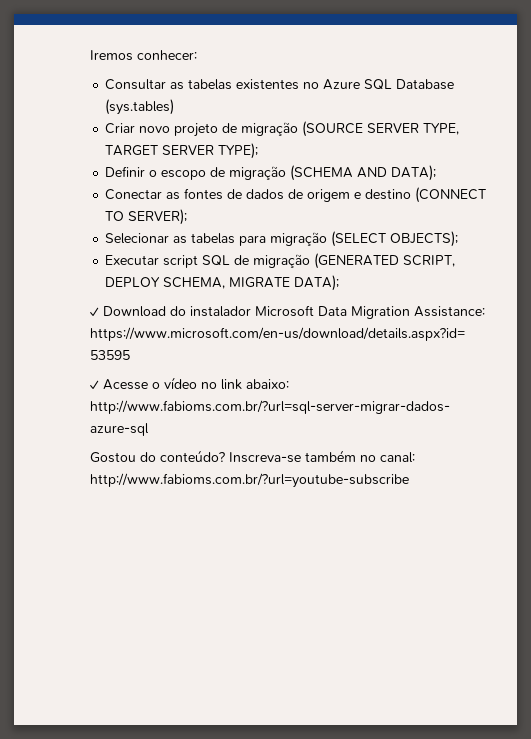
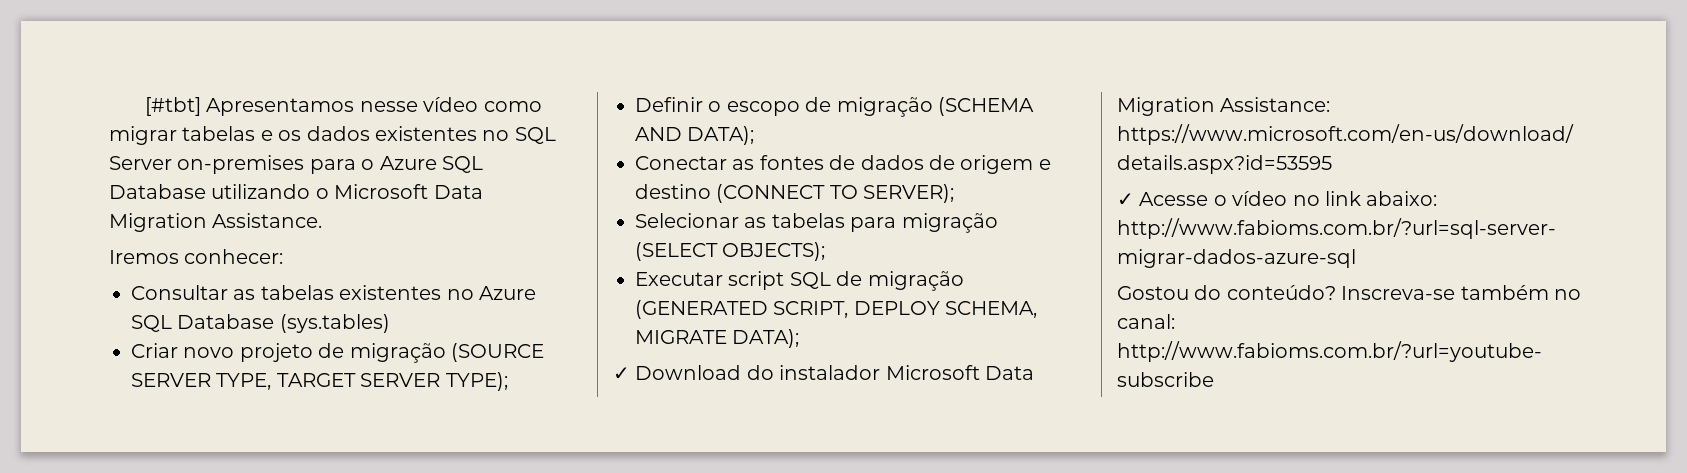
+ [#tbt] Apresentamos nesse vídeo como migrar tabelas e os dados existentes no SQL Server on-premises para o Azure SQL Database utilizando o Microsoft Data Migration Assistance.

